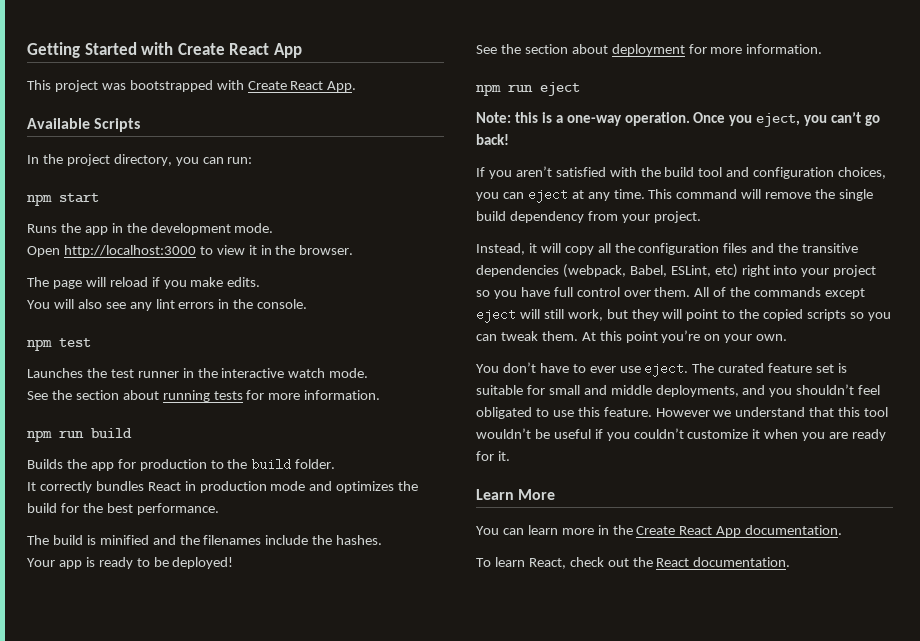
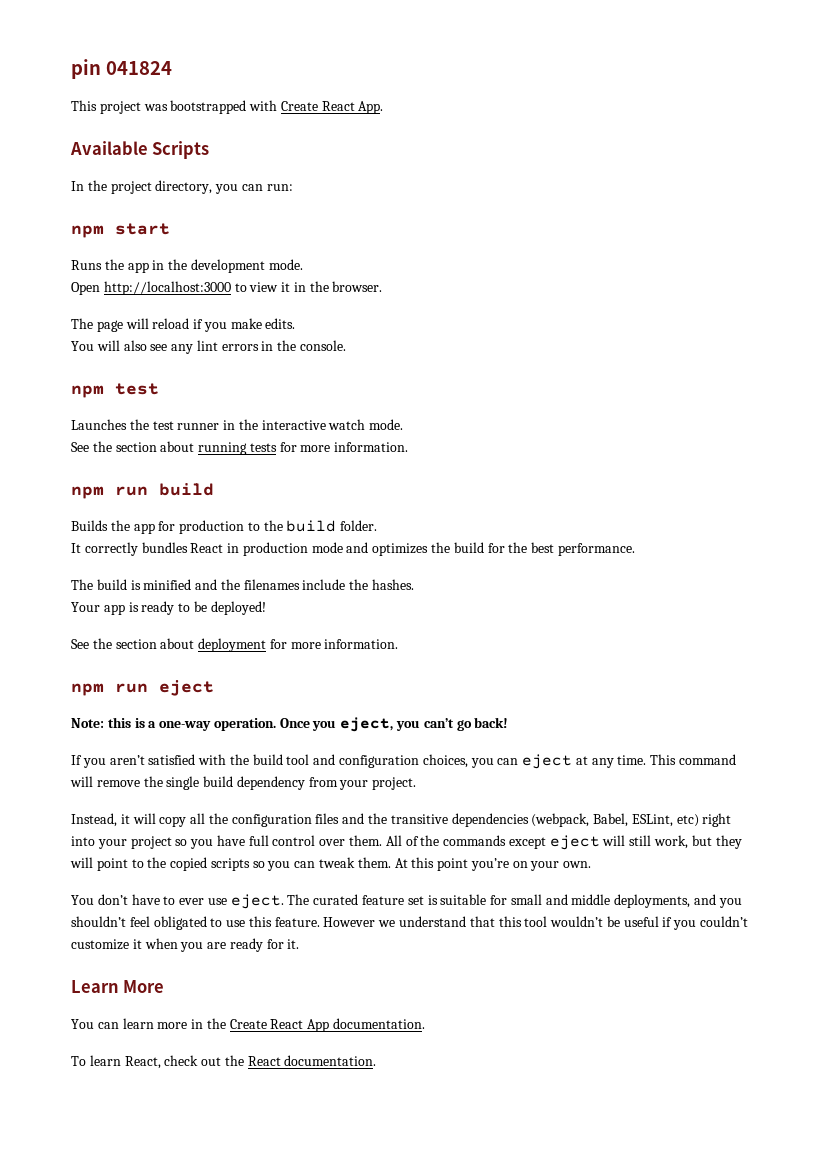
- Getting Started with Create React App
+ pin 041824

